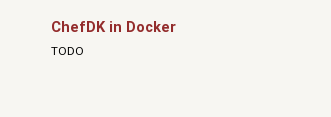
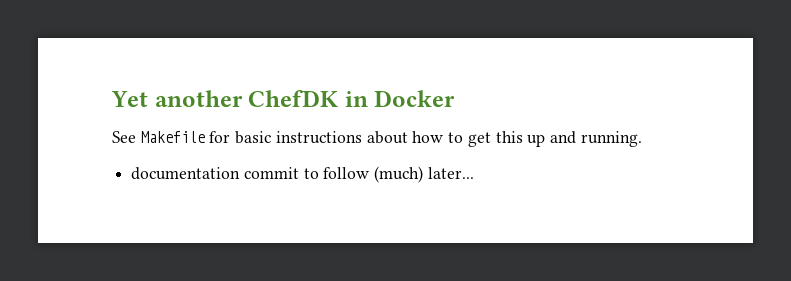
- ChefDK in Docker
+ Yet another ChefDK in Docker
- TODO
+ See Makefile for basic instructions about how to get this up and running.
+ documentation commit to follow (much) later...

